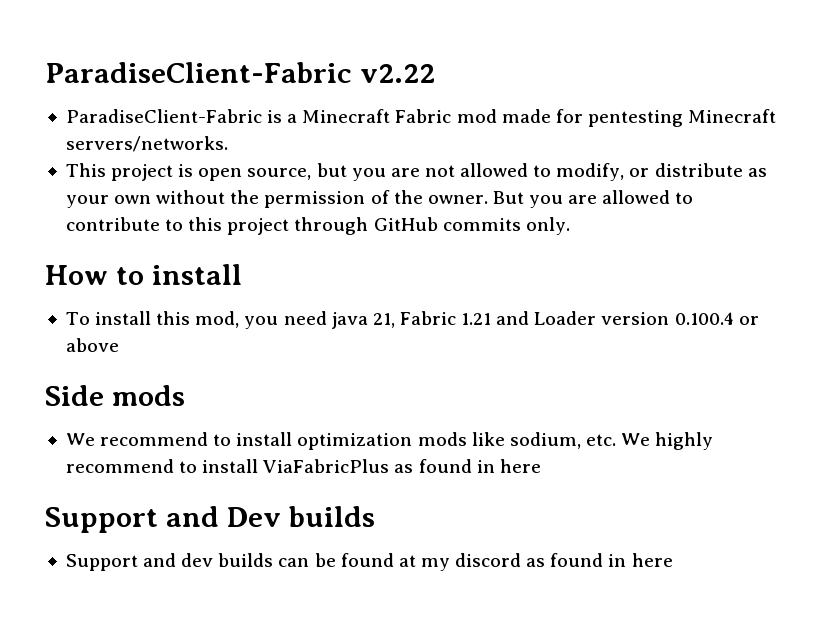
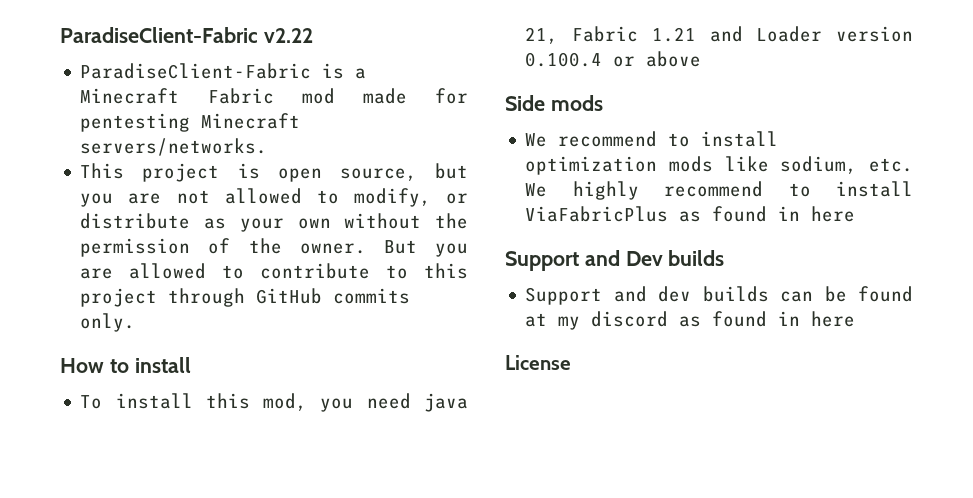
+ License

